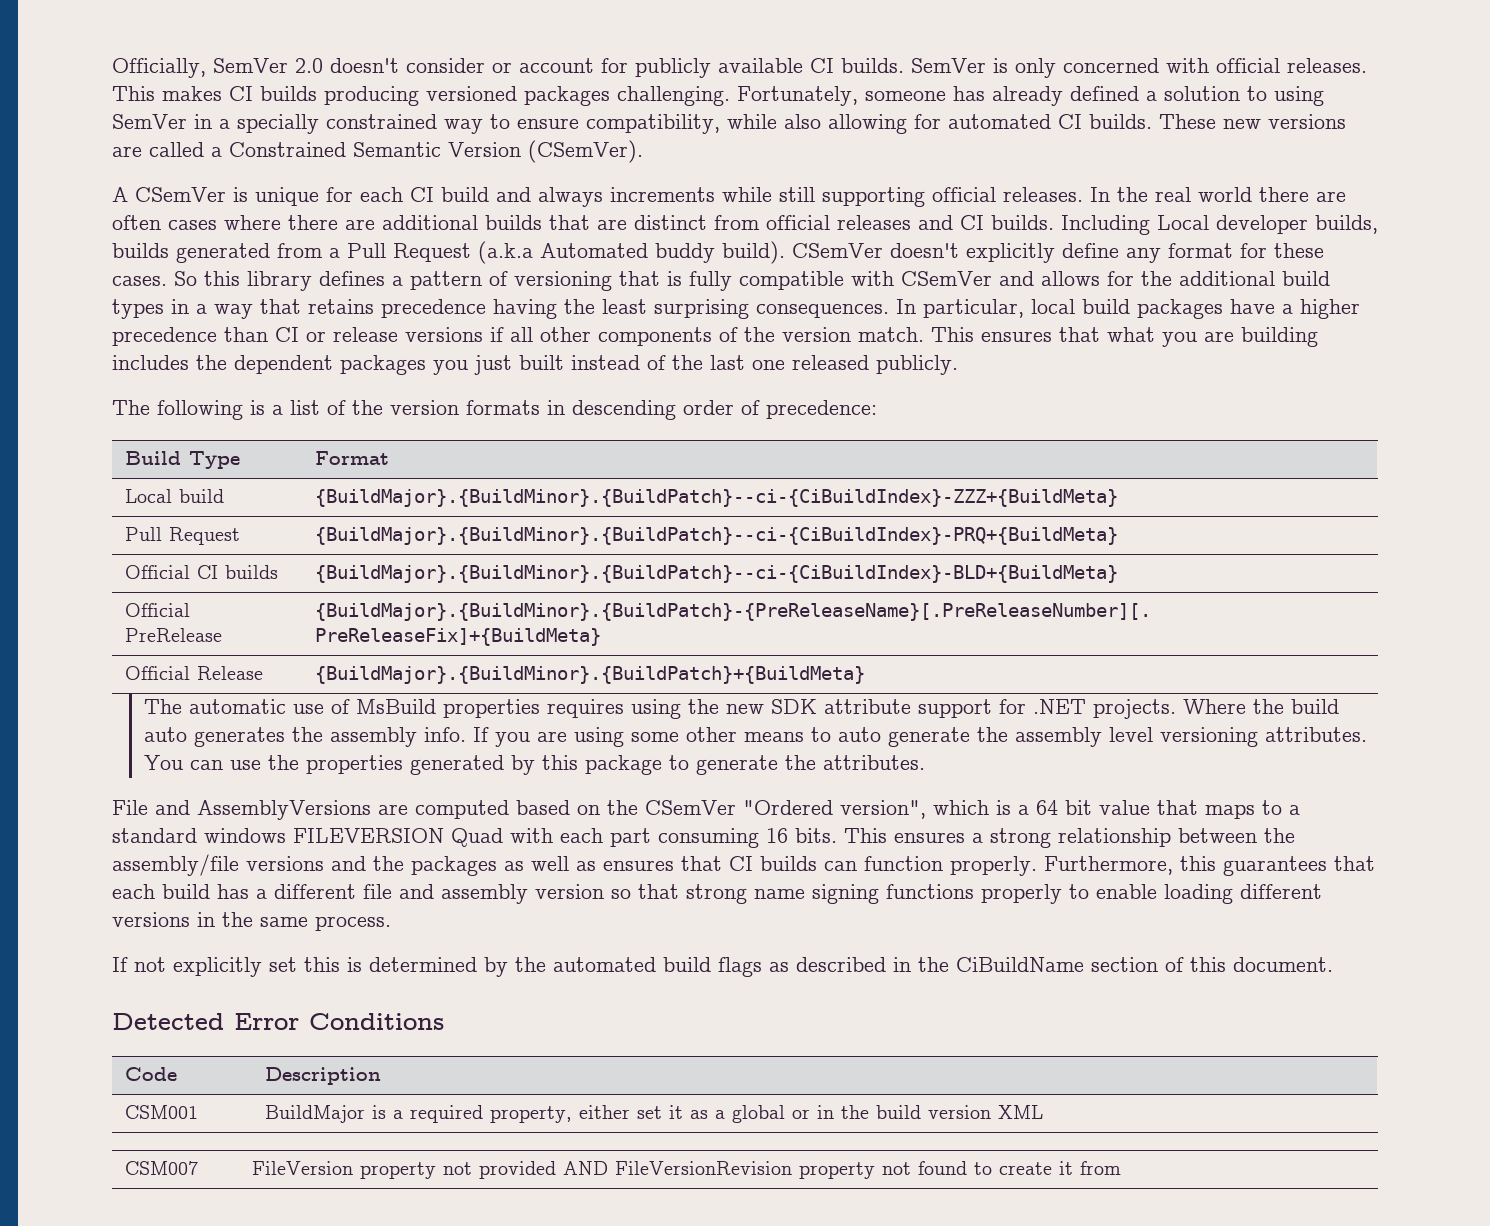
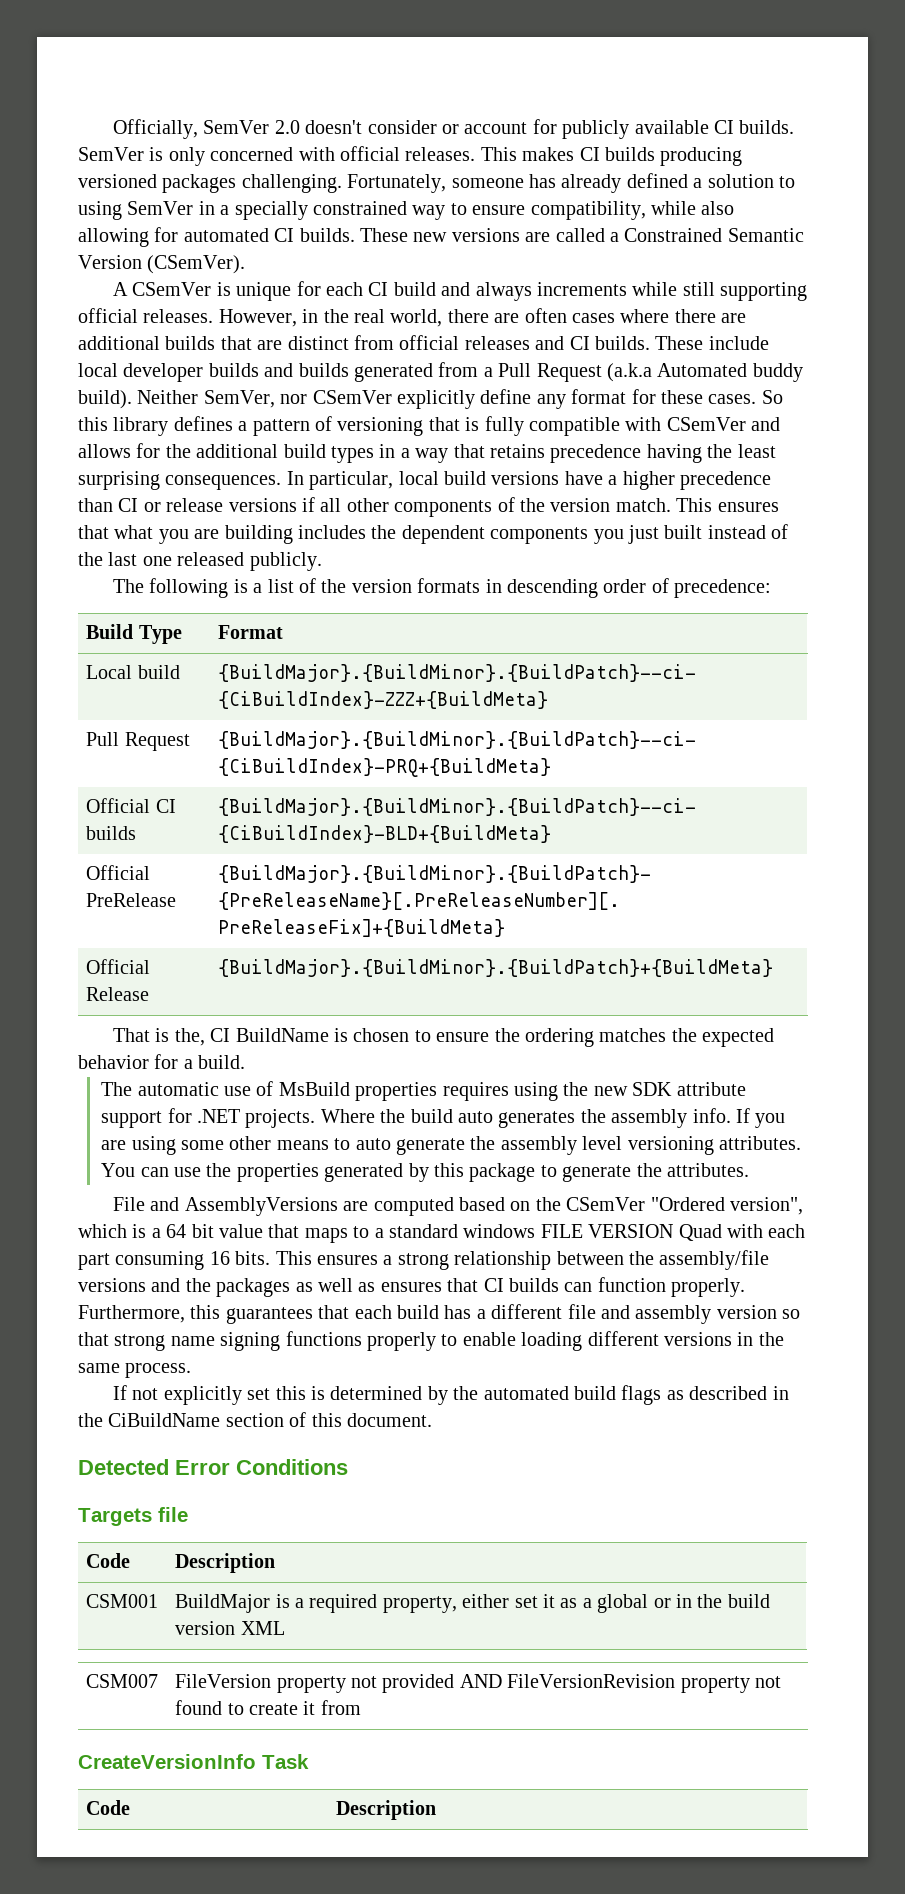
- In the real world there are often cases where there are additional builds that are distinct from official releases and CI builds.
+ However, in the real world, there are often cases where there are additional builds that are distinct from official releases and CI builds.
- Including Local developer builds, builds generated from a Pull Request (a.k.a Automated buddy build).
+ These include local developer builds and builds generated from a Pull Request (a.k.a Automated buddy build).
- CSemVer doesn't explicitly define any format for these cases.
+ Neither SemVer, nor CSemVer explicitly define any format for these cases.
- In particular, local build packages have a higher precedence than CI or release versions if all other components of the version match.
+ In particular, local build versions have a higher precedence than CI or release versions if all other components of the version match.
- This ensures that what you are building includes the dependent packages you just built instead of the last one released publicly.
+ This ensures that what you are building includes the dependent components you just built instead of the last one released publicly.
+ That is the, CI BuildName is chosen to ensure the ordering matches the expected behavior for a build.
- File and AssemblyVersions are computed based on the CSemVer "Ordered version", which is a 64 bit value that maps to a standard windows FILEVERSION Quad with each part consuming 16 bits.
+ File and AssemblyVersions are computed based on the CSemVer "Ordered version", which is a 64 bit value that maps to a standard windows FILE VERSION Quad with each part consuming 16 bits.
+ Targets file
+ CreateVersionInfo Task
+ Code | Description

